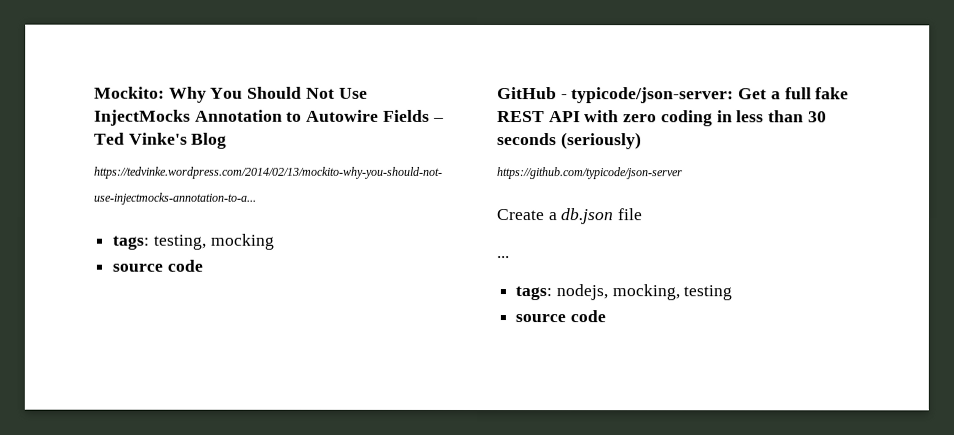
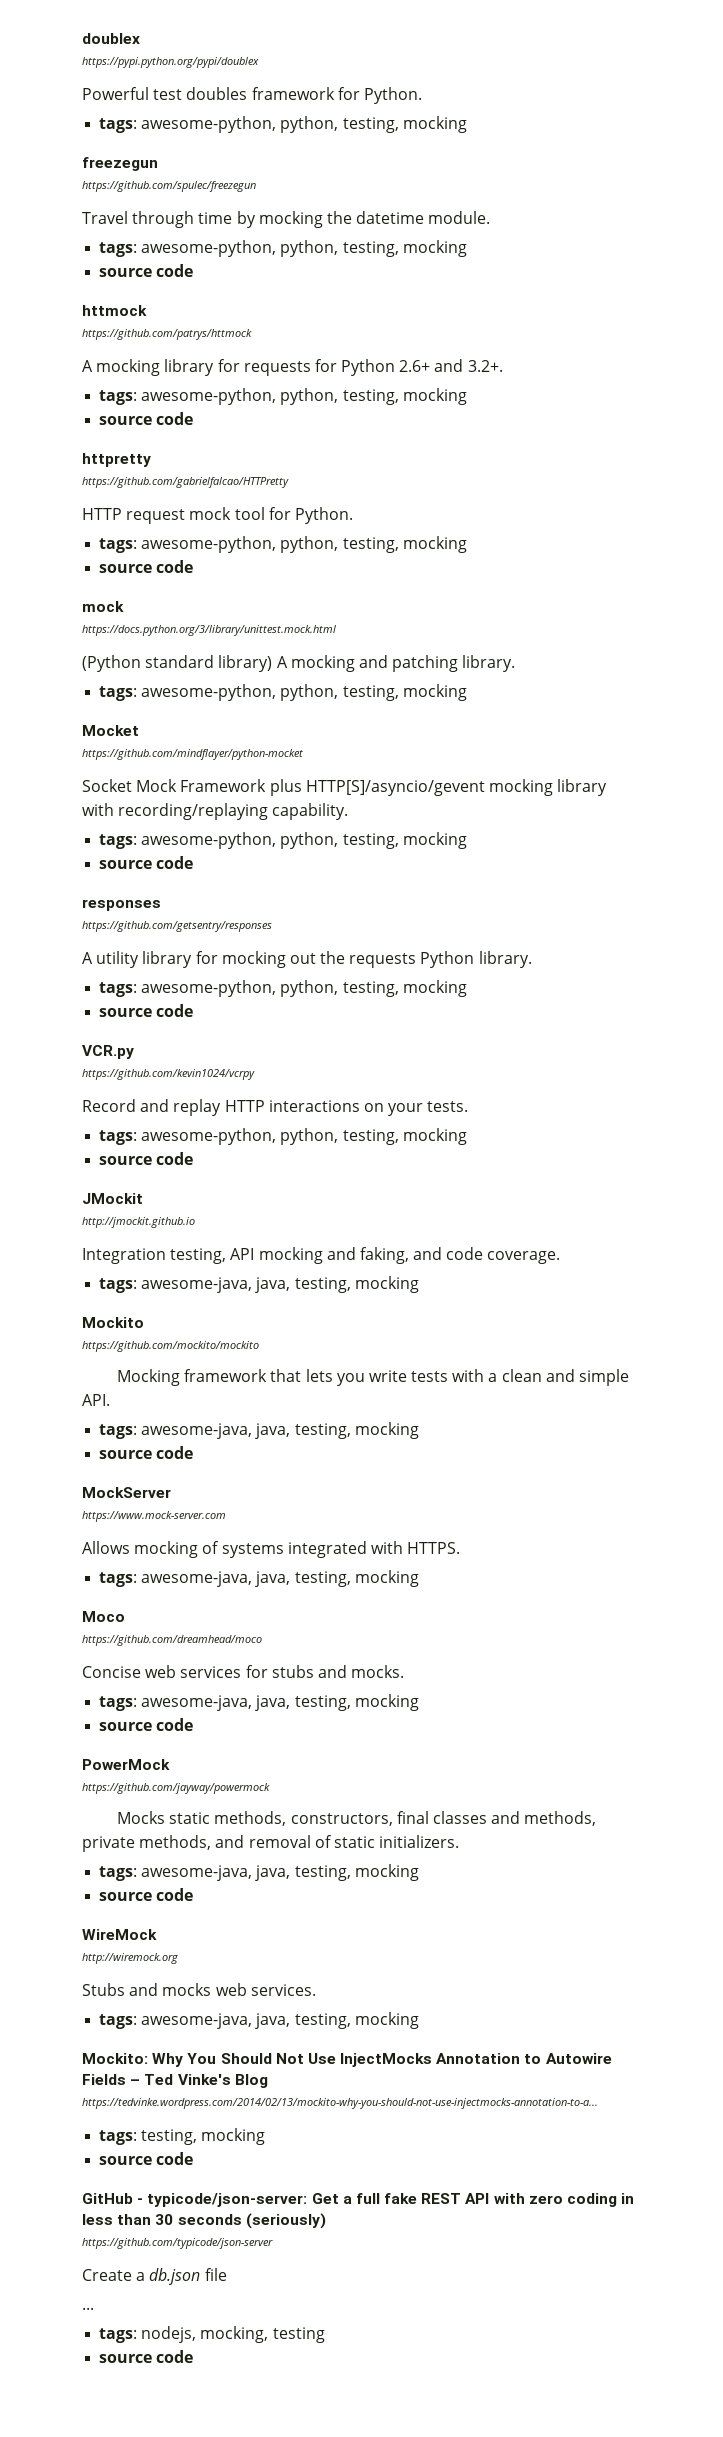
+ doublex
+ https://pypi.python.org/pypi/doublex
+ Powerful test doubles framework for Python.
+ tags: awesome-python, python, testing, mocking
+ freezegun
+ https://github.com/spulec/freezegun
+ Travel through time by mocking the datetime module.
+ tags: awesome-python, python, testing, mocking
+ source code
+ httmock
+ https://github.com/patrys/httmock
+ A mocking library for requests for Python 2.6+ and 3.2+.
+ tags: awesome-python, python, testing, mocking
+ source code
+ httpretty
+ https://github.com/gabrielfalcao/HTTPretty
+ HTTP request mock tool for Python.
+ tags: awesome-python, python, testing, mocking
+ source code
+ mock
+ https://docs.python.org/3/library/unittest.mock.html
+ (Python standard library) A mocking and patching library.
+ tags: awesome-python, python, testing, mocking
+ Mocket
+ https://github.com/mindflayer/python-mocket
+ Socket Mock Framework plus HTTP[S]/asyncio/gevent mocking library with recording/replaying capability.
+ tags: awesome-python, python, testing, mocking
+ source code
+ responses
+ https://github.com/getsentry/responses
+ A utility library for mocking out the requests Python library.
+ tags: awesome-python, python, testing, mocking
+ source code
+ VCR.py
+ https://github.com/kevin1024/vcrpy
+ Record and replay HTTP interactions on your tests.
+ tags: awesome-python, python, testing, mocking
+ source code
+ JMockit
+ http://jmockit.github.io
+ Integration testing, API mocking and faking, and code coverage.
+ tags: awesome-java, java, testing, mocking
+ Mockito
+ https://github.com/mockito/mockito
+ Mocking framework that lets you write tests with a clean and simple API.
+ tags: awesome-java, java, testing, mocking
+ source code
+ MockServer
+ https://www.mock-server.com
+ Allows mocking of systems integrated with HTTPS.
+ tags: awesome-java, java, testing, mocking
+ Moco
+ https://github.com/dreamhead/moco
+ Concise web services for stubs and mocks.
+ tags: awesome-java, java, testing, mocking
+ source code
+ PowerMock
+ https://github.com/jayway/powermock
+ Mocks static methods, constructors, final classes and methods, private methods, and removal of static initializers.
+ tags: awesome-java, java, testing, mocking
+ source code
+ WireMock
+ http://wiremock.org
+ Stubs and mocks web services.
+ tags: awesome-java, java, testing, mocking

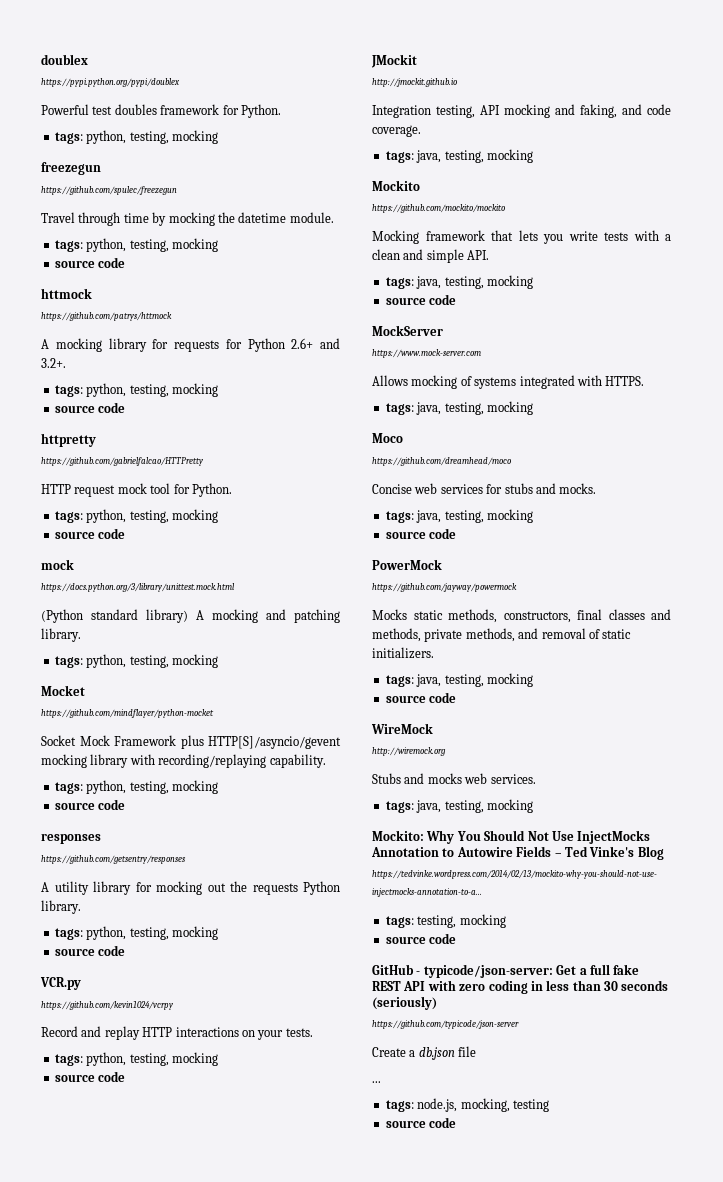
  Powerful test doubles framework for Python.
- tags: awesome-python, python, testing, mocking
+ tags: python, testing, mocking
  Travel through time by mocking the datetime module.
- tags: awesome-python, python, testing, mocking
+ tags: python, testing, mocking
  A mocking library for requests for Python 2.6+ and 3.2+.
- tags: awesome-python, python, testing, mocking
+ tags: python, testing, mocking
  HTTP request mock tool for Python.
- tags: awesome-python, python, testing, mocking
+ tags: python, testing, mocking
  (Python standard library) A mocking and patching library.
- tags: awesome-python, python, testing, mocking
+ tags: python, testing, mocking
  Socket Mock Framework plus HTTP[S]/asyncio/gevent mocking library with recording/replaying capability.
- tags: awesome-python, python, testing, mocking
+ tags: python, testing, mocking
  A utility library for mocking out the requests Python library.
- tags: awesome-python, python, testing, mocking
+ tags: python, testing, mocking
  Record and replay HTTP interactions on your tests.
- tags: awesome-python, python, testing, mocking
+ tags: python, testing, mocking
  Integration testing, API mocking and faking, and code coverage.
- tags: awesome-java, java, testing, mocking
+ tags: java, testing, mocking
  Mocking framework that lets you write tests with a clean and simple API.
- tags: awesome-java, java, testing, mocking
+ tags: java, testing, mocking
  Allows mocking of systems integrated with HTTPS.
- tags: awesome-java, java, testing, mocking
+ tags: java, testing, mocking
  Concise web services for stubs and mocks.
- tags: awesome-java, java, testing, mocking
+ tags: java, testing, mocking
  Mocks static methods, constructors, final classes and methods, private methods, and removal of static initializers.
- tags: awesome-java, java, testing, mocking
+ tags: java, testing, mocking
  Stubs and mocks web services.
- tags: awesome-java, java, testing, mocking
+ tags: java, testing, mocking
- tags: nodejs, mocking, testing
+ tags: node.js, mocking, testing

